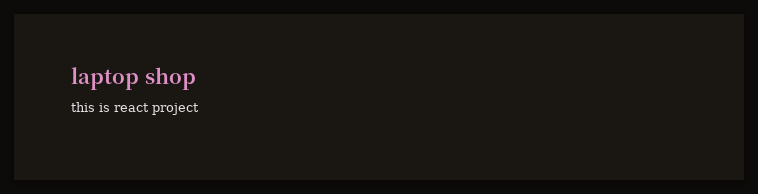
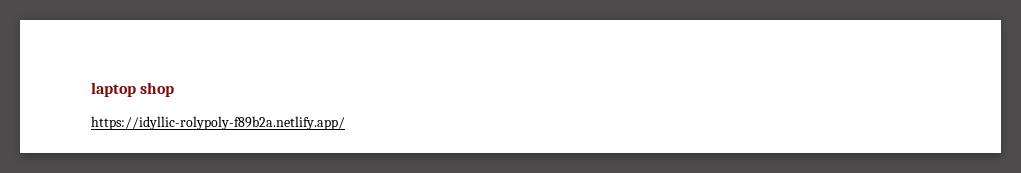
- this is react project
+ https://idyllic-rolypoly-f89b2a.netlify.app/

